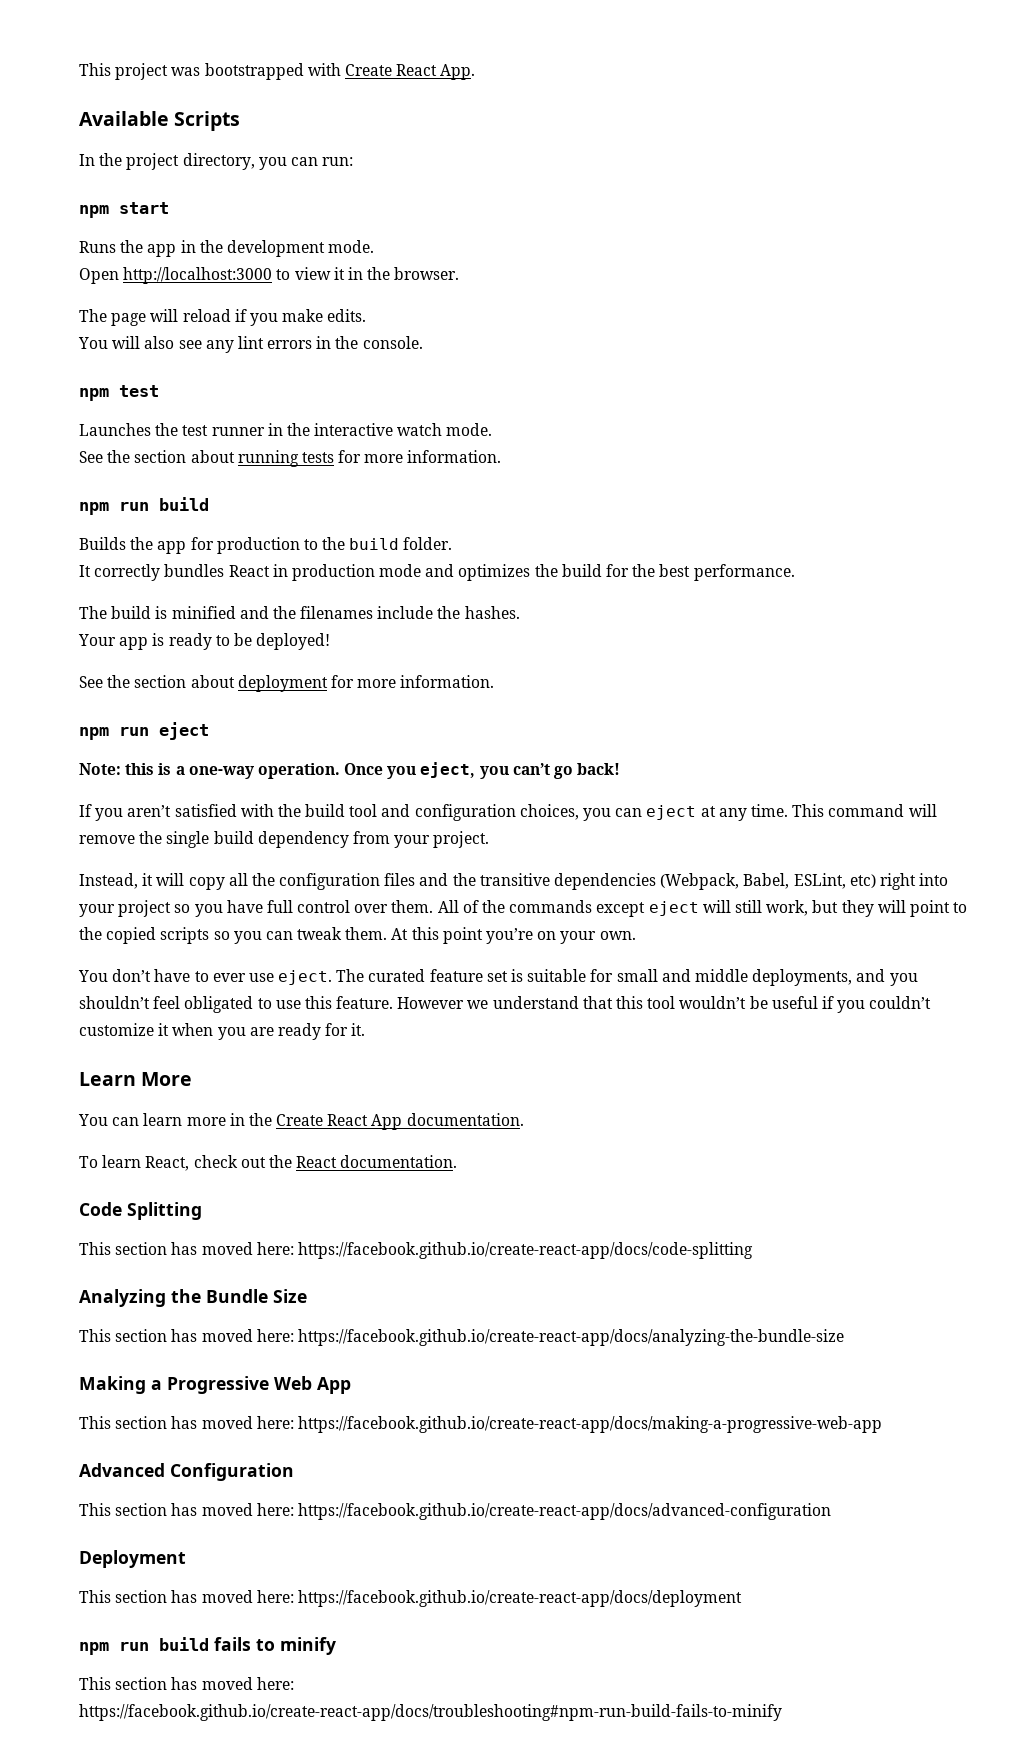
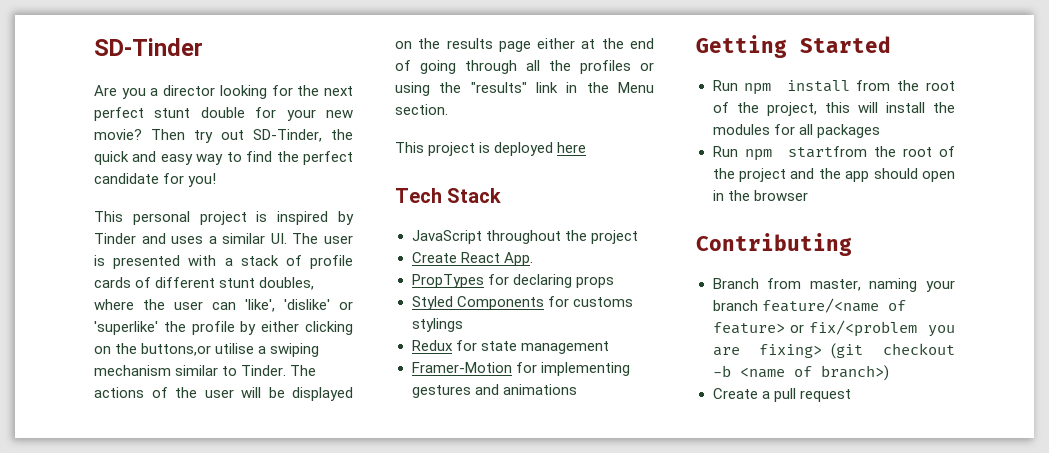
- This project was bootstrapped with Create React App.
- Available Scripts
- In the project directory, you can run:
- npm start
- Runs the app in the development mode.
- Open http://localhost:3000 to view it in the browser.
- The page will reload if you make edits.
- You will also see any lint errors in the console.
- npm test
- Launches the test runner in the interactive watch mode.
- See the section about running tests for more information.
- npm run build
- Builds the app for production to the build folder.
- It correctly bundles React in production mode and optimizes the build for the best performance.
- The build is minified and the filenames include the hashes.
- Your app is ready to be deployed!
- See the section about deployment for more information.
- npm run eject
- Note: this is a one-way operation. Once you eject, you can’t go back!
- If you aren’t satisfied with the build tool and configuration choices, you can eject at any time. This command will remove the single build dependency from your project.
- Instead, it will copy all the configuration files and the transitive dependencies (Webpack, Babel, ESLint, etc) right into your project so you have full control over them. All of the commands except eject will still work, but they will point to the copied scripts so you can tweak them. At this point you’re on your own.
- You don’t have to ever use eject. The curated feature set is suitable for small and middle deployments, and you shouldn’t feel obligated to use this feature. However we understand that this tool wouldn’t be useful if you couldn’t customize it when you are ready for it.
- Learn More
- You can learn more in the Create React App documentation.
- To learn React, check out the React documentation.
- Code Splitting
- This section has moved here: https://facebook.github.io/create-react-app/docs/code-splitting
- Analyzing the Bundle Size
- This section has moved here: https://facebook.github.io/create-react-app/docs/analyzing-the-bundle-size
- Making a Progressive Web App
- This section has moved here: https://facebook.github.io/create-react-app/docs/making-a-progressive-web-app
- Advanced Configuration
- This section has moved here: https://facebook.github.io/create-react-app/docs/advanced-configuration
- Deployment
- This section has moved here: https://facebook.github.io/create-react-app/docs/deployment
- npm run build fails to minify
- This section has moved here: https://facebook.github.io/create-react-app/docs/troubleshooting#npm-run-build-fails-to-minify
+ SD-Tinder
+ Are you a director looking for the next perfect stunt double for your new movie? Then try out SD-Tinder, the quick and easy way to find the perfect candidate for you!
+ This personal project is inspired by Tinder and uses a similar UI. The user is presented with a stack of profile cards of different stunt doubles, where the user can 'like', 'dislike' or 'superlike' the profile by either clicking on the buttons,or utilise a swiping mechanism similar to Tinder. The actions of the user will be displayed on the results page either at the end of going through all the profiles or using the "results" link in the Menu section.
+ This project is deployed here
+ Tech Stack
+ JavaScript throughout the project
+ Create React App.
+ PropTypes for declaring props
+ Styled Components for customs stylings
+ Redux for state management
+ Framer-Motion for implementing gestures and animations
+ Getting Started
+ Run npm install from the root of the project, this will install the modules for all packages
+ Run npm startfrom the root of the project and the app should open in the browser
+ Contributing
+ Branch from master, naming your branch feature/<name of feature> or fix/<problem you are fixing> (git checkout -b <name of branch>)
+ Create a pull request

